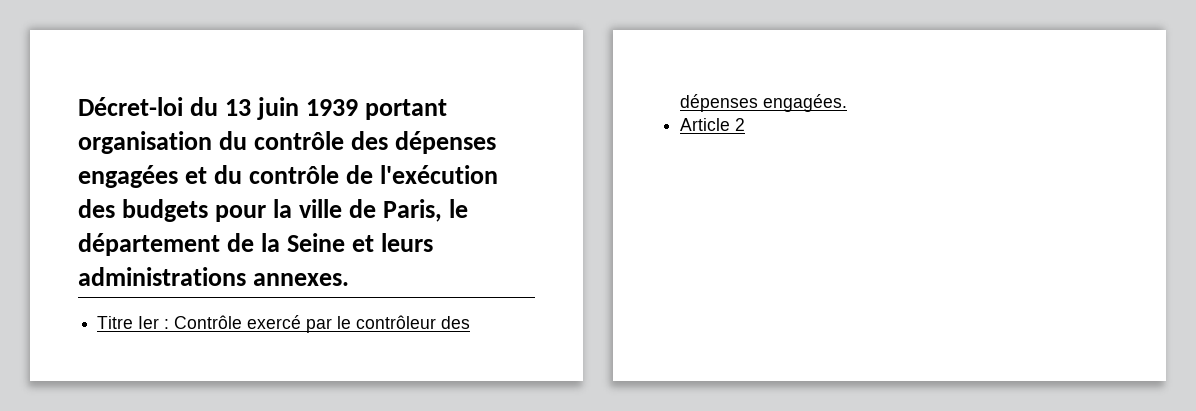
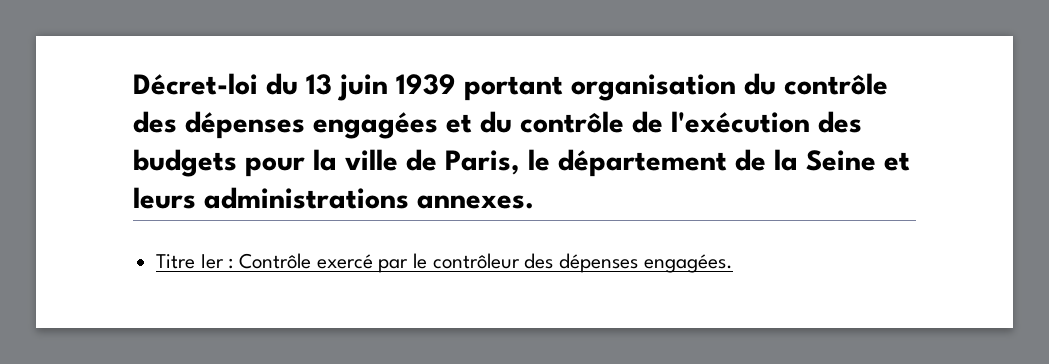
- Article 2

